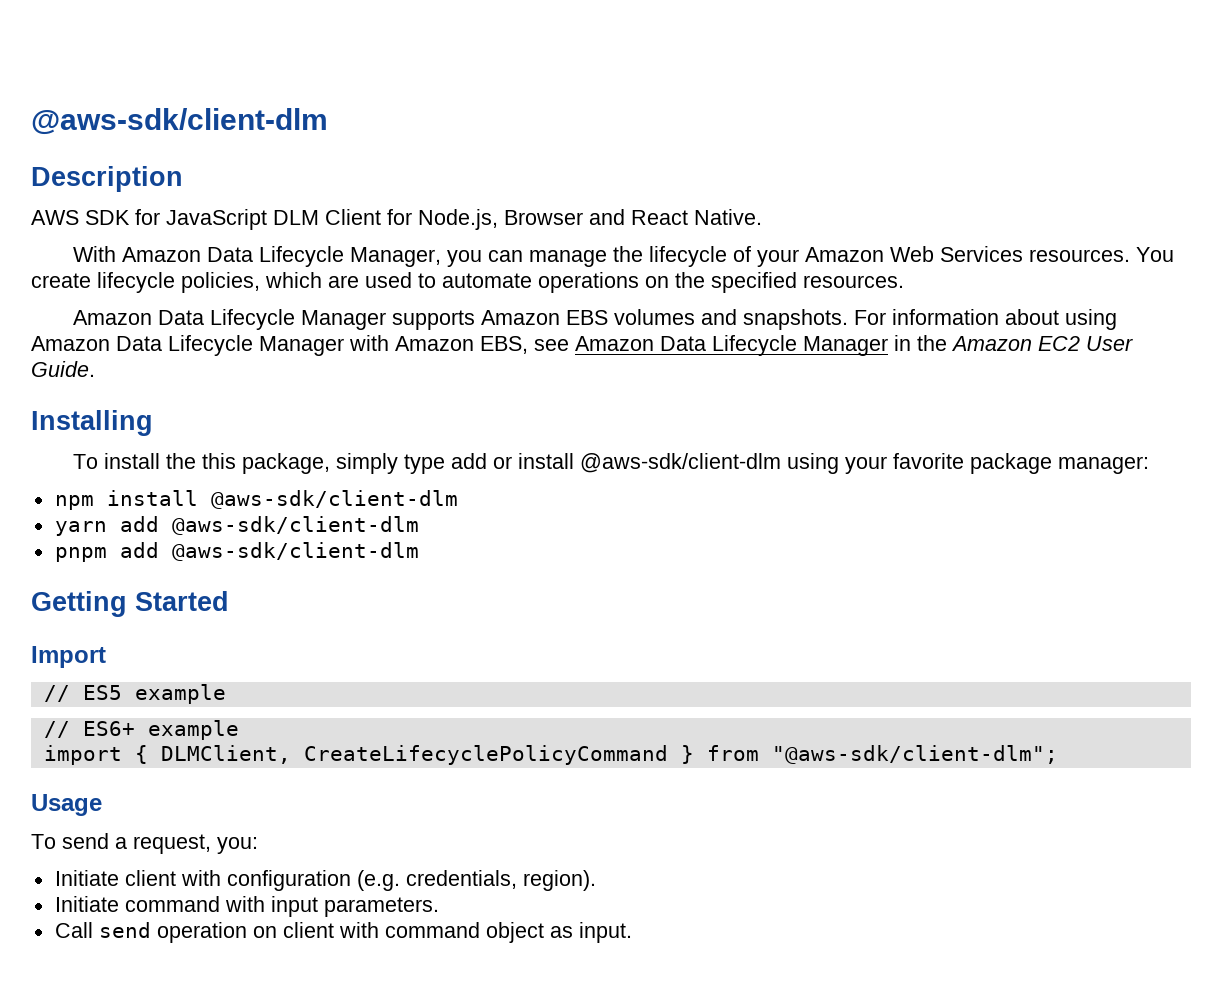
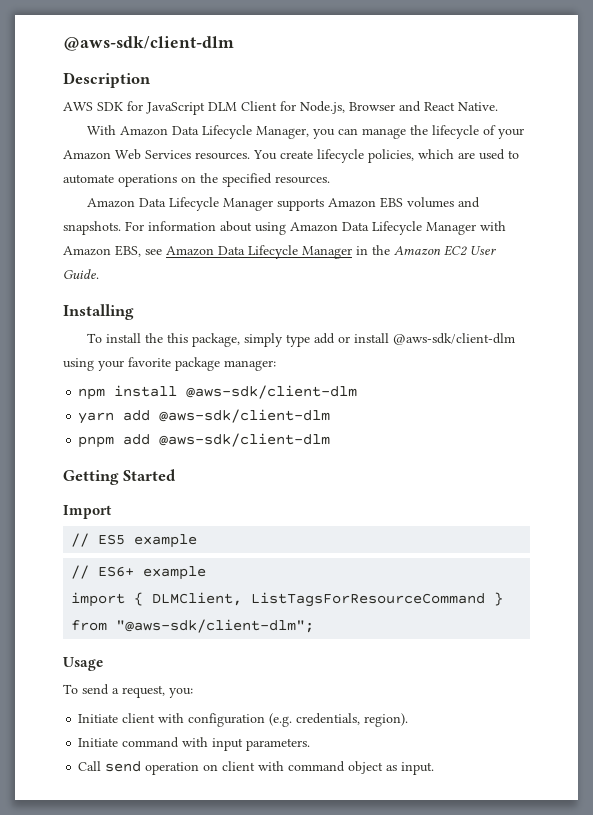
- import { DLMClient, CreateLifecyclePolicyCommand } from "@aws-sdk/client-dlm";
+ import { DLMClient, ListTagsForResourceCommand } from "@aws-sdk/client-dlm";

